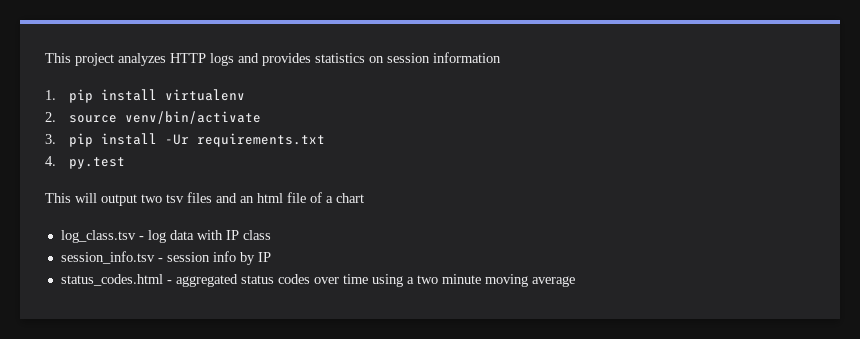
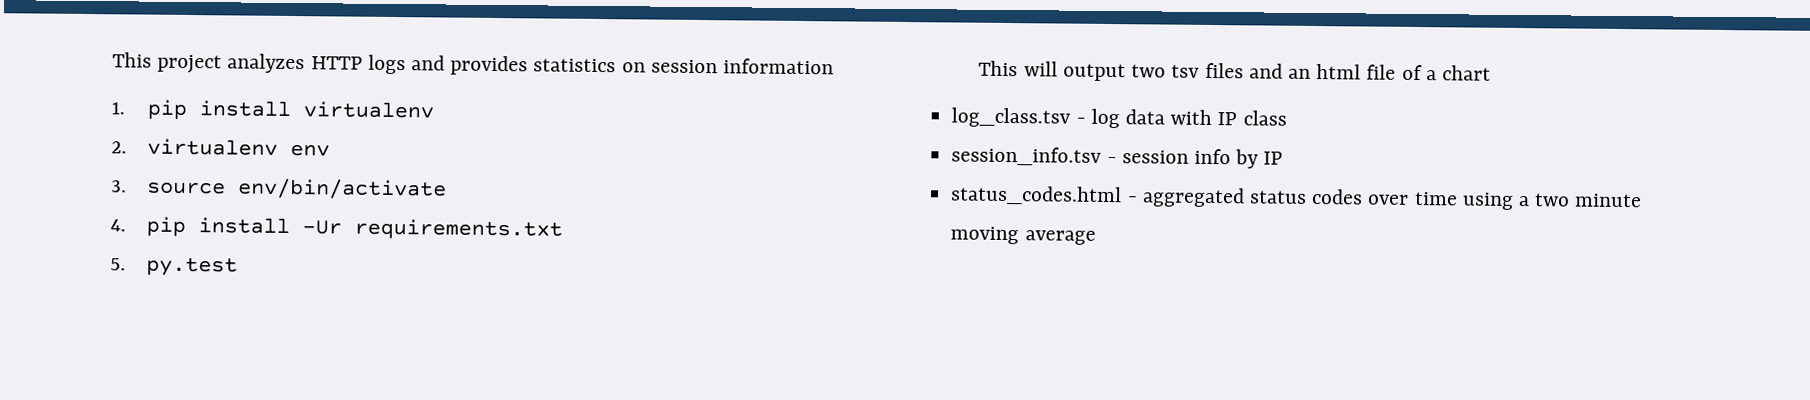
- 2. source venv/bin/activate
- 3. pip install -Ur requirements.txt
+ 2. virtualenv env
+ 3. source env/bin/activate
+ 4. pip install -Ur requirements.txt
- 4. py.test
+ 5. py.test

